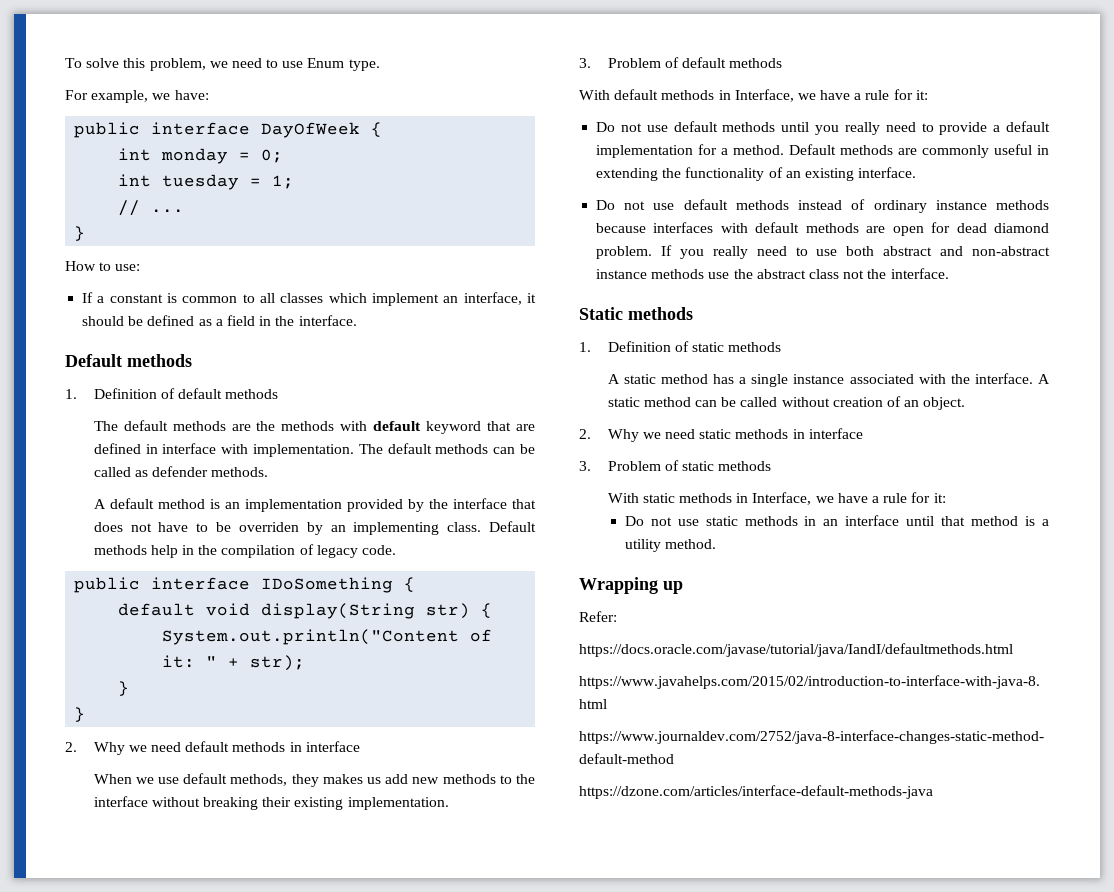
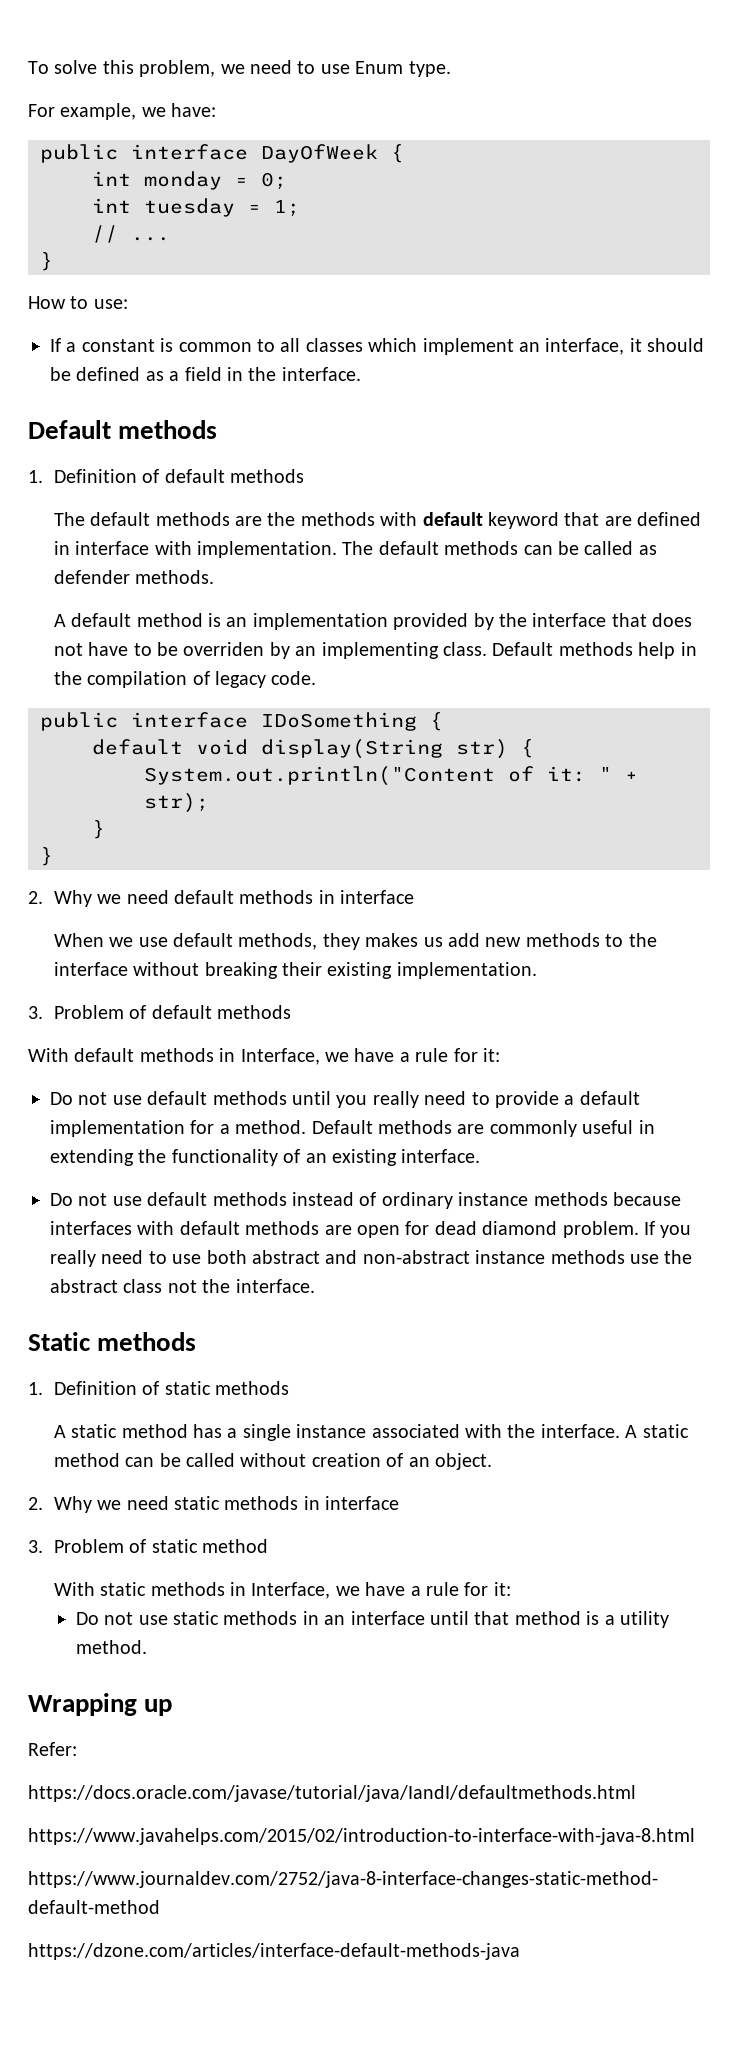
- 3. Problem of static methods
+ 3. Problem of static method

